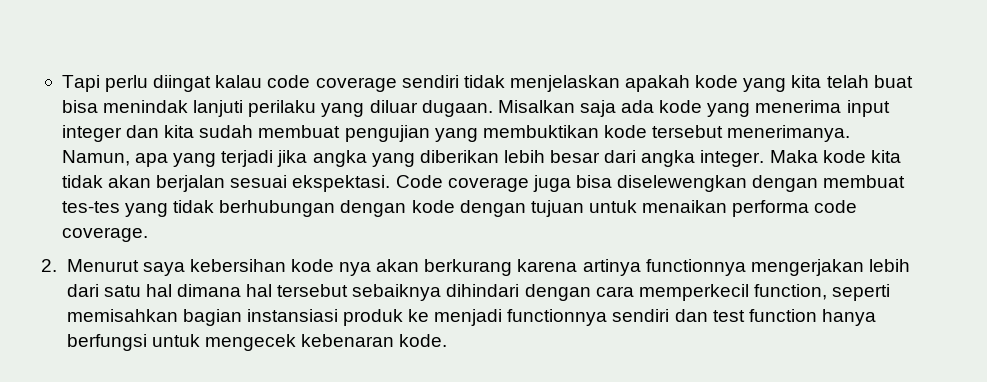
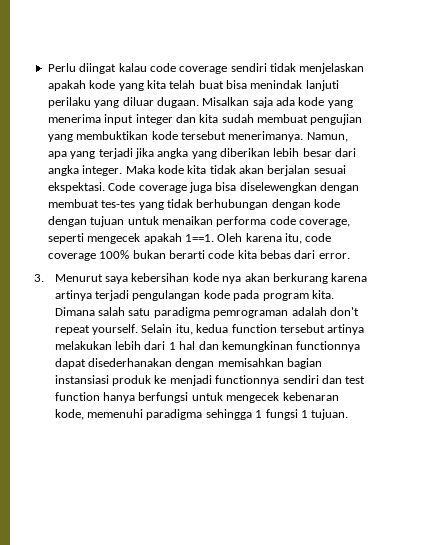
- Tapi perlu diingat kalau code coverage sendiri tidak menjelaskan apakah kode yang kita telah buat bisa menindak lanjuti perilaku yang diluar dugaan.
+ Perlu diingat kalau code coverage sendiri tidak menjelaskan apakah kode yang kita telah buat bisa menindak lanjuti perilaku yang diluar dugaan.
- Code coverage juga bisa diselewengkan dengan membuat tes-tes yang tidak berhubungan dengan kode dengan tujuan untuk menaikan performa code coverage.
- 2. Menurut saya kebersihan kode nya akan berkurang karena artinya functionnya mengerjakan lebih dari satu hal dimana hal tersebut sebaiknya dihindari dengan cara memperkecil function, seperti memisahkan bagian instansiasi produk ke menjadi functionnya sendiri dan test function hanya berfungsi untuk mengecek kebenaran kode.
+ Code coverage juga bisa diselewengkan dengan membuat tes-tes yang tidak berhubungan dengan kode dengan tujuan untuk menaikan performa code coverage, seperti mengecek apakah 1==1. Oleh karena itu, code coverage 100% bukan berarti code kita bebas dari error.
+ 3. Menurut saya kebersihan kode nya akan berkurang karena artinya terjadi pengulangan kode pada program kita. Dimana salah satu paradigma pemrograman adalah don't repeat yourself. Selain itu, kedua function tersebut artinya melakukan lebih dari 1 hal dan kemungkinan functionnya dapat disederhanakan dengan memisahkan bagian instansiasi produk ke menjadi functionnya sendiri dan test function hanya berfungsi untuk mengecek kebenaran kode, memenuhi paradigma sehingga 1 fungsi 1 tujuan.

